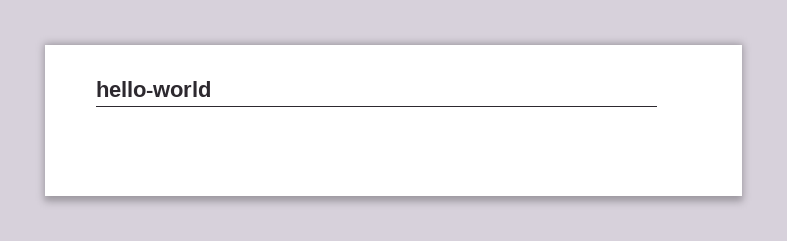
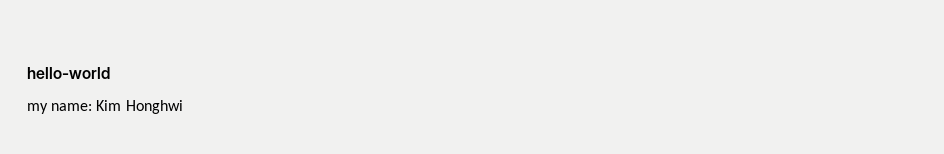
+ my name: Kim Honghwi

